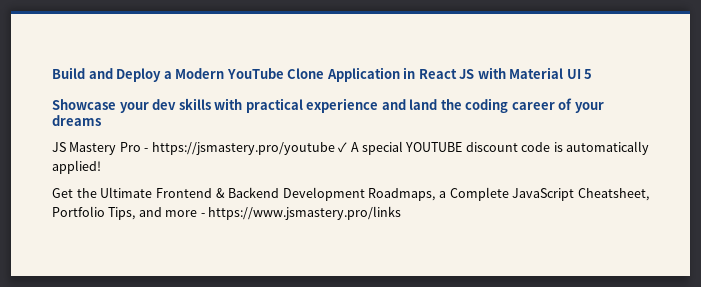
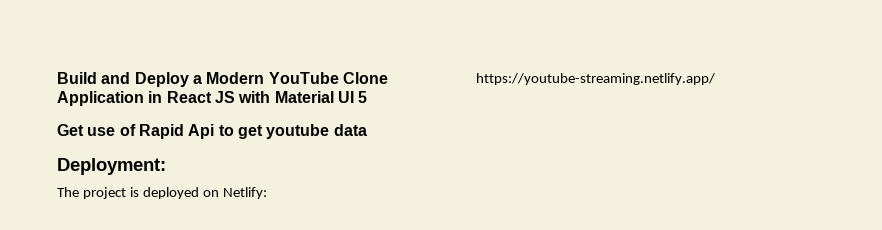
- Showcase your dev skills with practical experience and land the coding career of your dreams
- JS Mastery Pro - https://jsmastery.pro/youtube ✓ A special YOUTUBE discount code is automatically applied!
- Get the Ultimate Frontend & Backend Development Roadmaps, a Complete JavaScript Cheatsheet, Portfolio Tips, and more - https://www.jsmastery.pro/links
+ Get use of Rapid Api to get youtube data
+ Deployment:
+ The project is deployed on Netlify: https://youtube-streaming.netlify.app/

